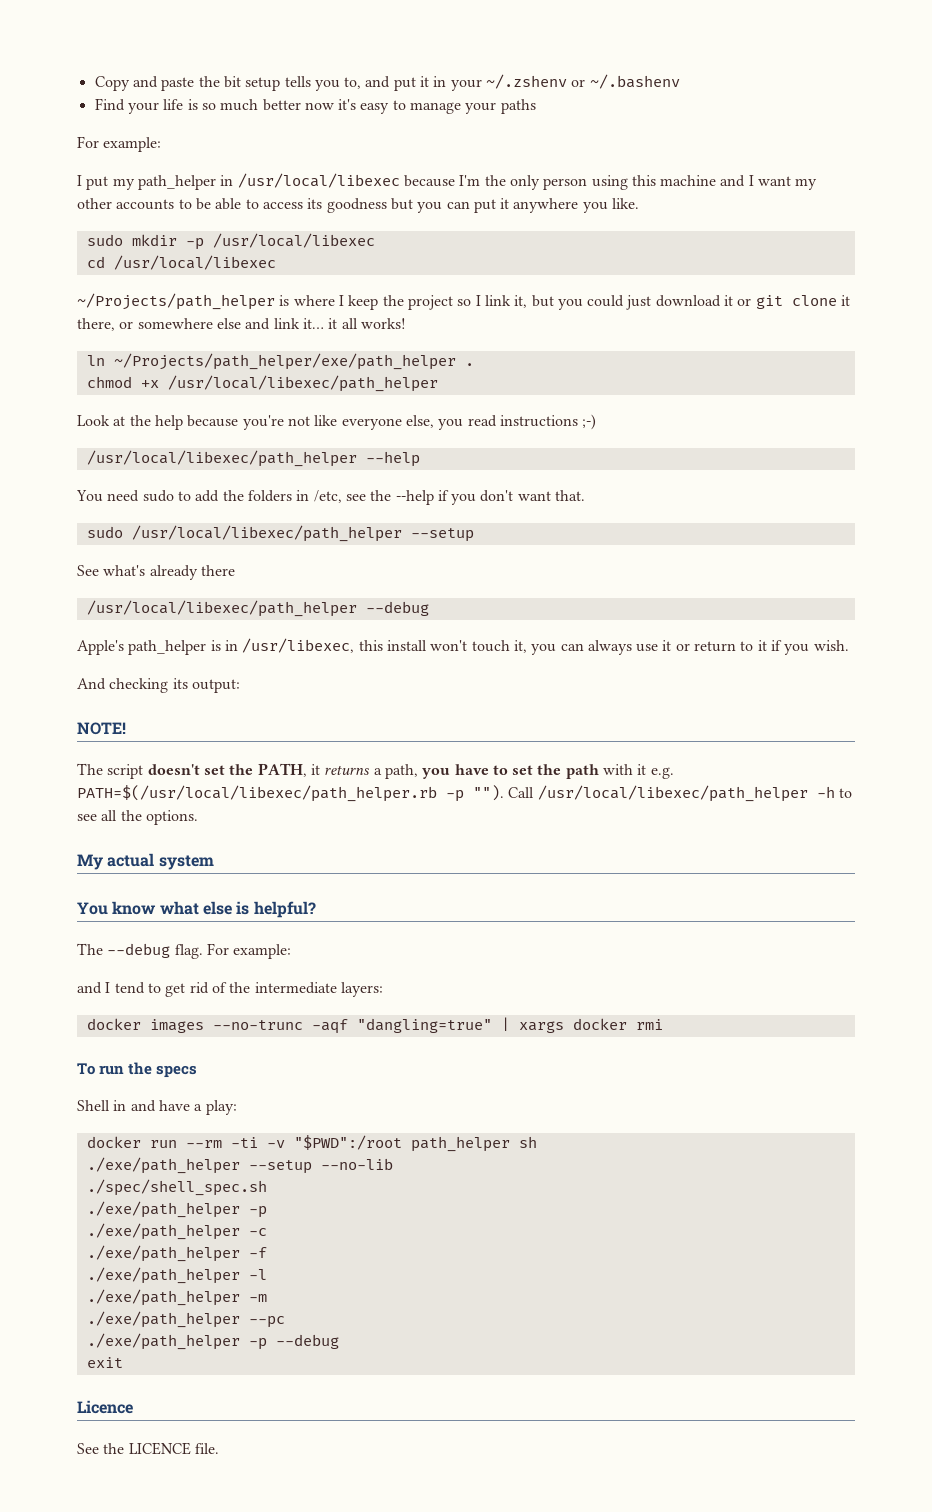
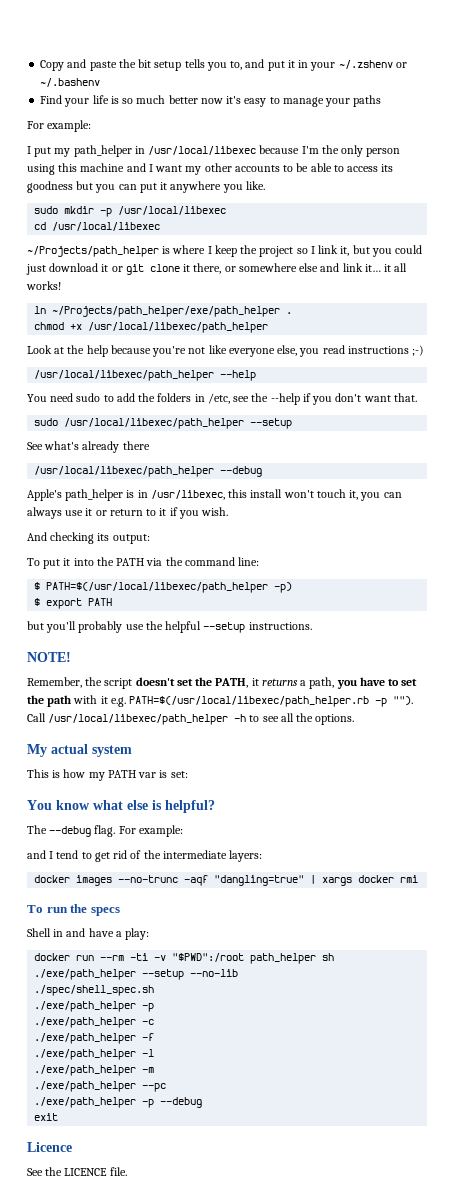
+ To put it into the PATH via the command line:
+ $ PATH=$(/usr/local/libexec/path_helper -p)
+ $ export PATH
+ but you'll probably use the helpful --setup instructions.
- The script doesn't set the PATH, it returns a path, you have to set the path with it e.g. PATH=$(/usr/local/libexec/path_helper.rb -p "").
+ Remember, the script doesn't set the PATH, it returns a path, you have to set the path with it e.g. PATH=$(/usr/local/libexec/path_helper.rb -p "").
+ This is how my PATH var is set:

